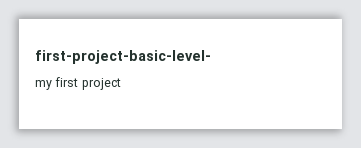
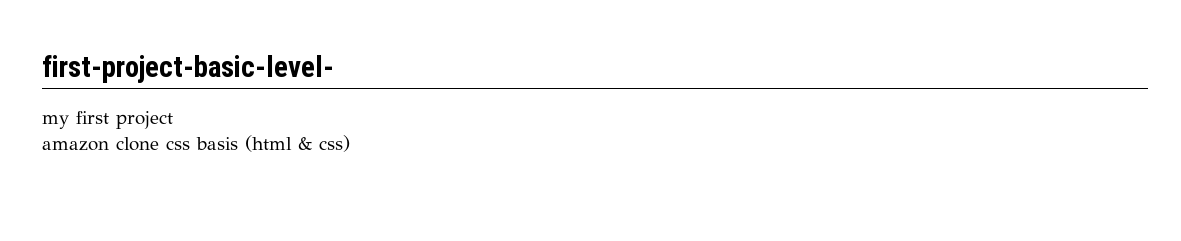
+ amazon clone css basis (html & css)

